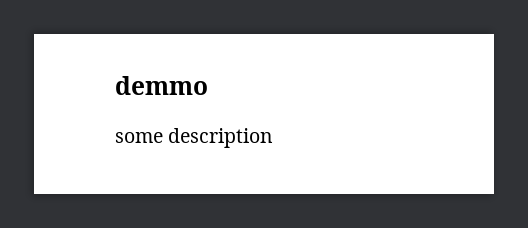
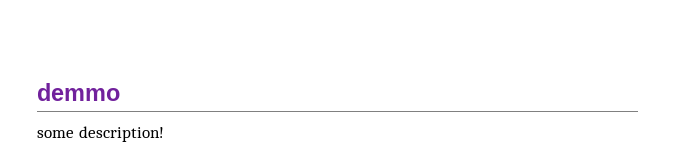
- some description
+ some description!

